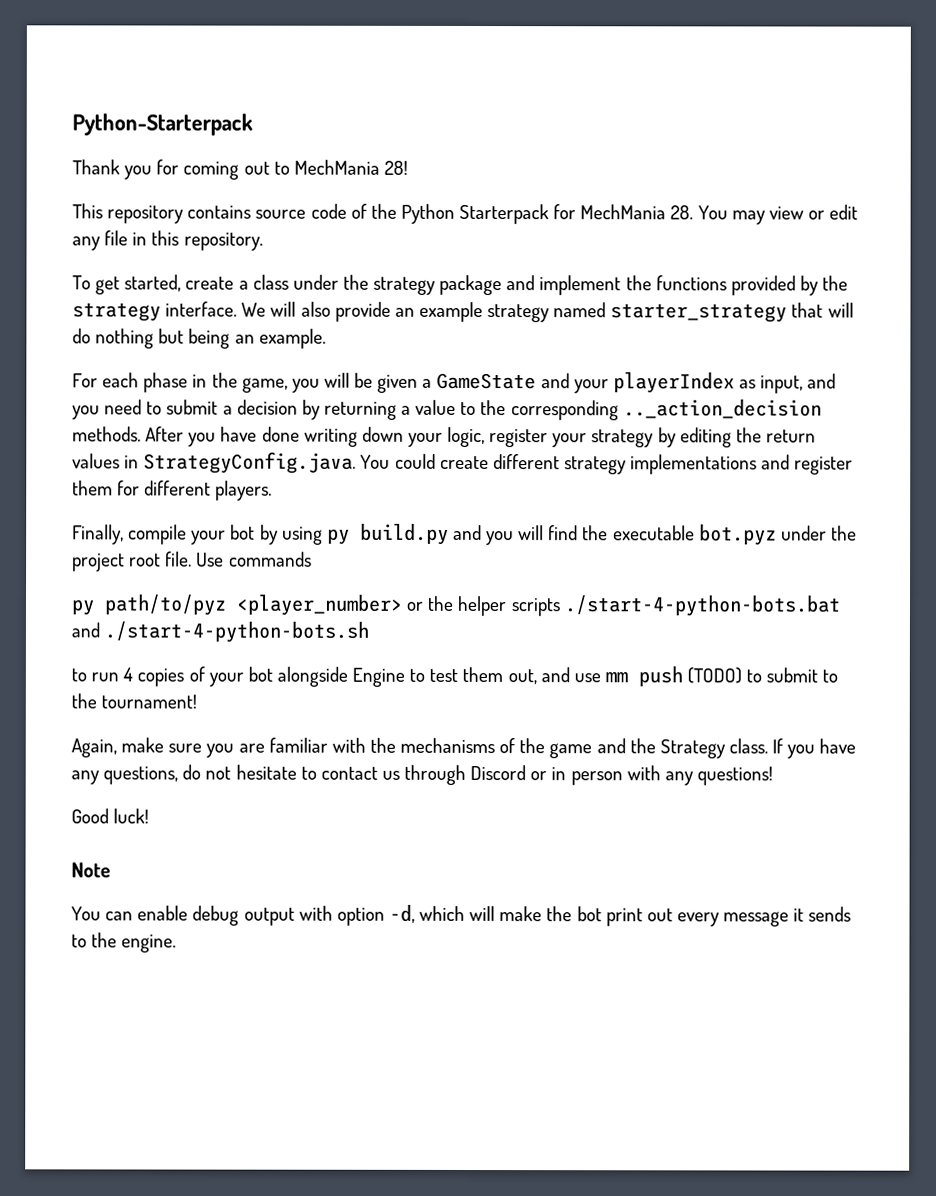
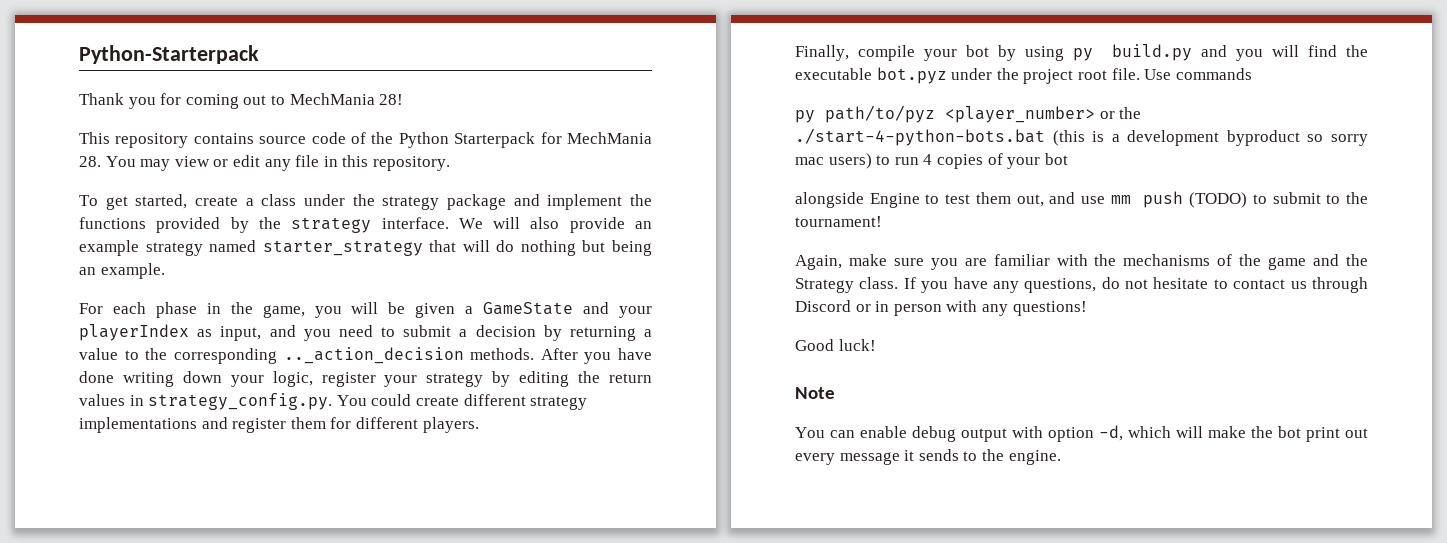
- After you have done writing down your logic, register your strategy by editing the return values in StrategyConfig.java. You could create different strategy implementations and register them for different players.
+ After you have done writing down your logic, register your strategy by editing the return values in strategy_config.py. You could create different strategy implementations and register them for different players.
- py path/to/pyz <player_number> or the helper scripts ./start-4-python-bots.bat and ./start-4-python-bots.sh
- to run 4 copies of your bot alongside Engine to test them out, and use mm push (TODO) to submit to the tournament!
+ py path/to/pyz <player_number> or the ./start-4-python-bots.bat (this is a development byproduct so sorry mac users) to run 4 copies of your bot
+ alongside Engine to test them out, and use mm push (TODO) to submit to the tournament!

